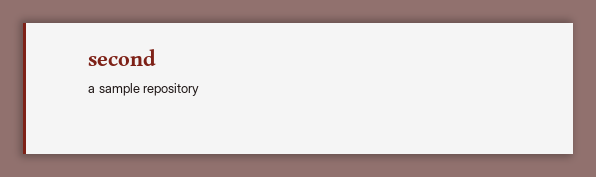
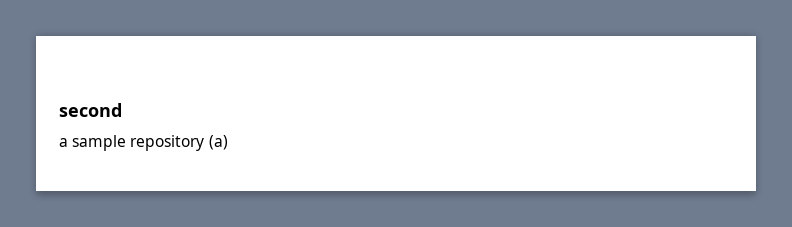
- a sample repository
+ a sample repository (a)

